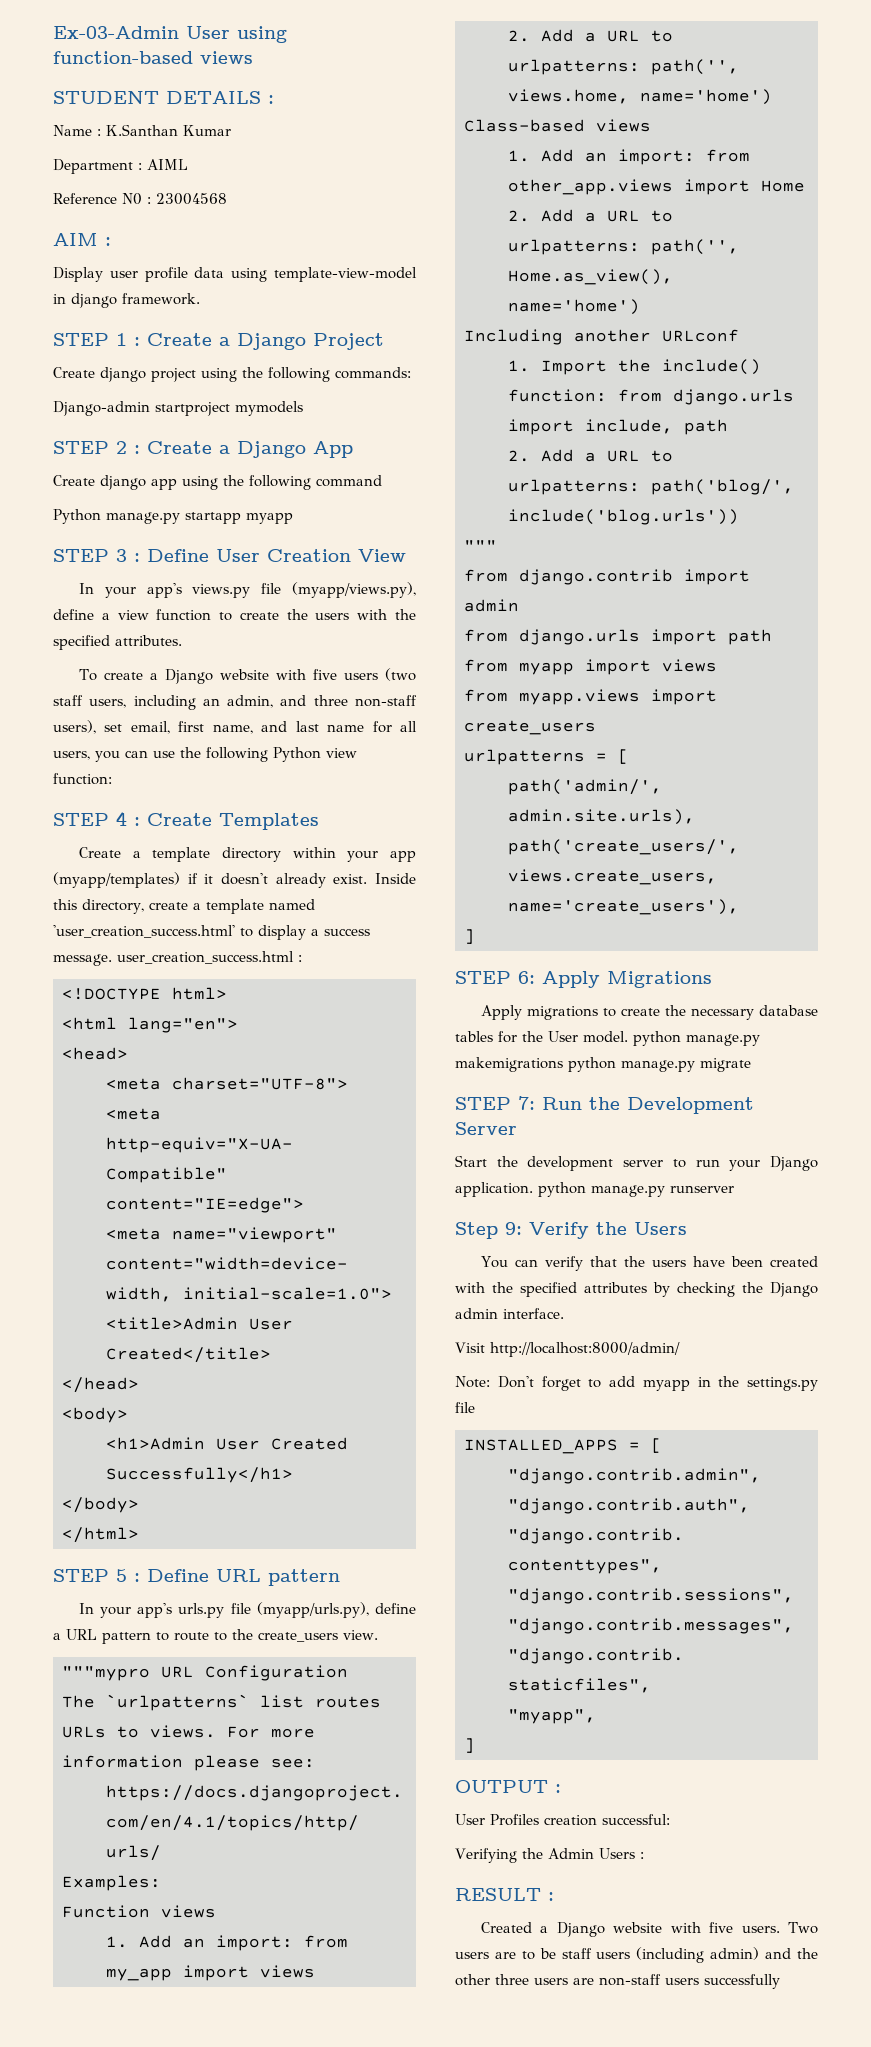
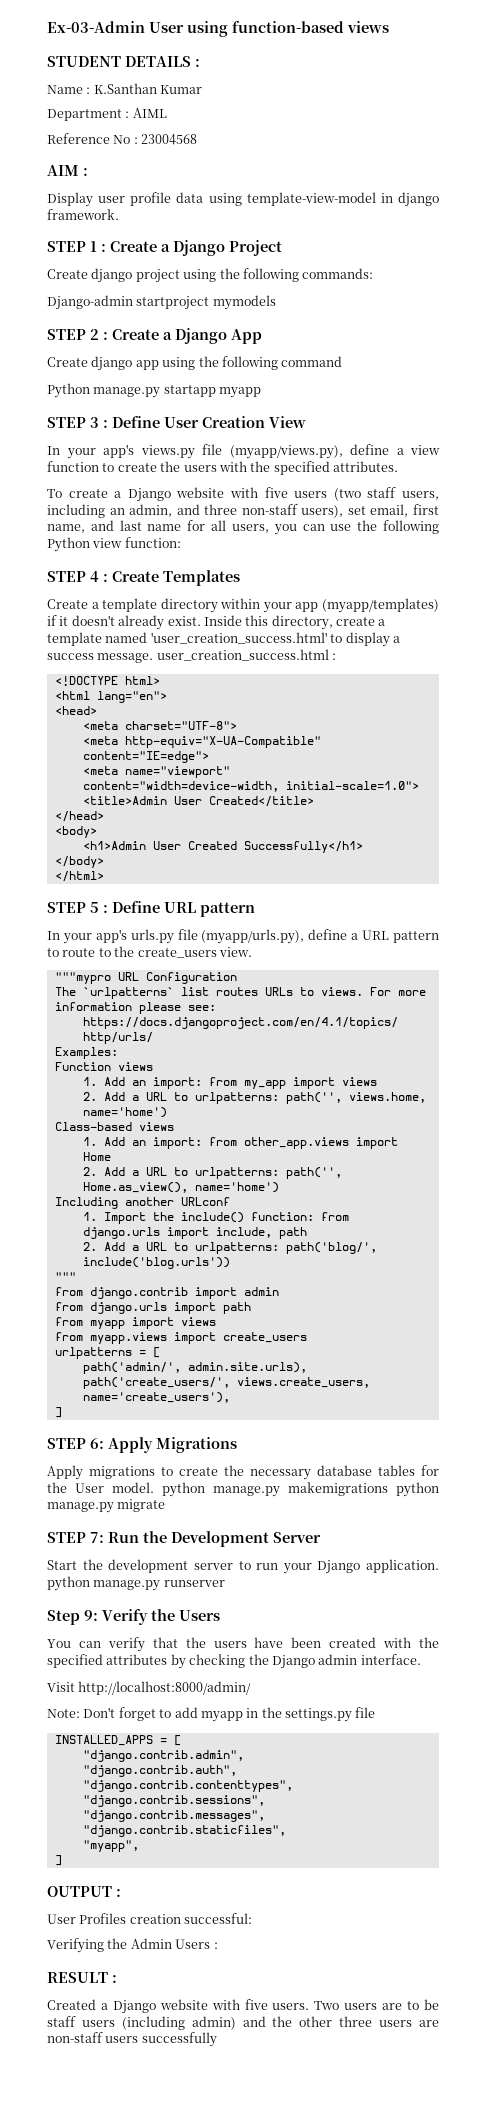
- Reference N0 : 23004568
+ Reference No : 23004568

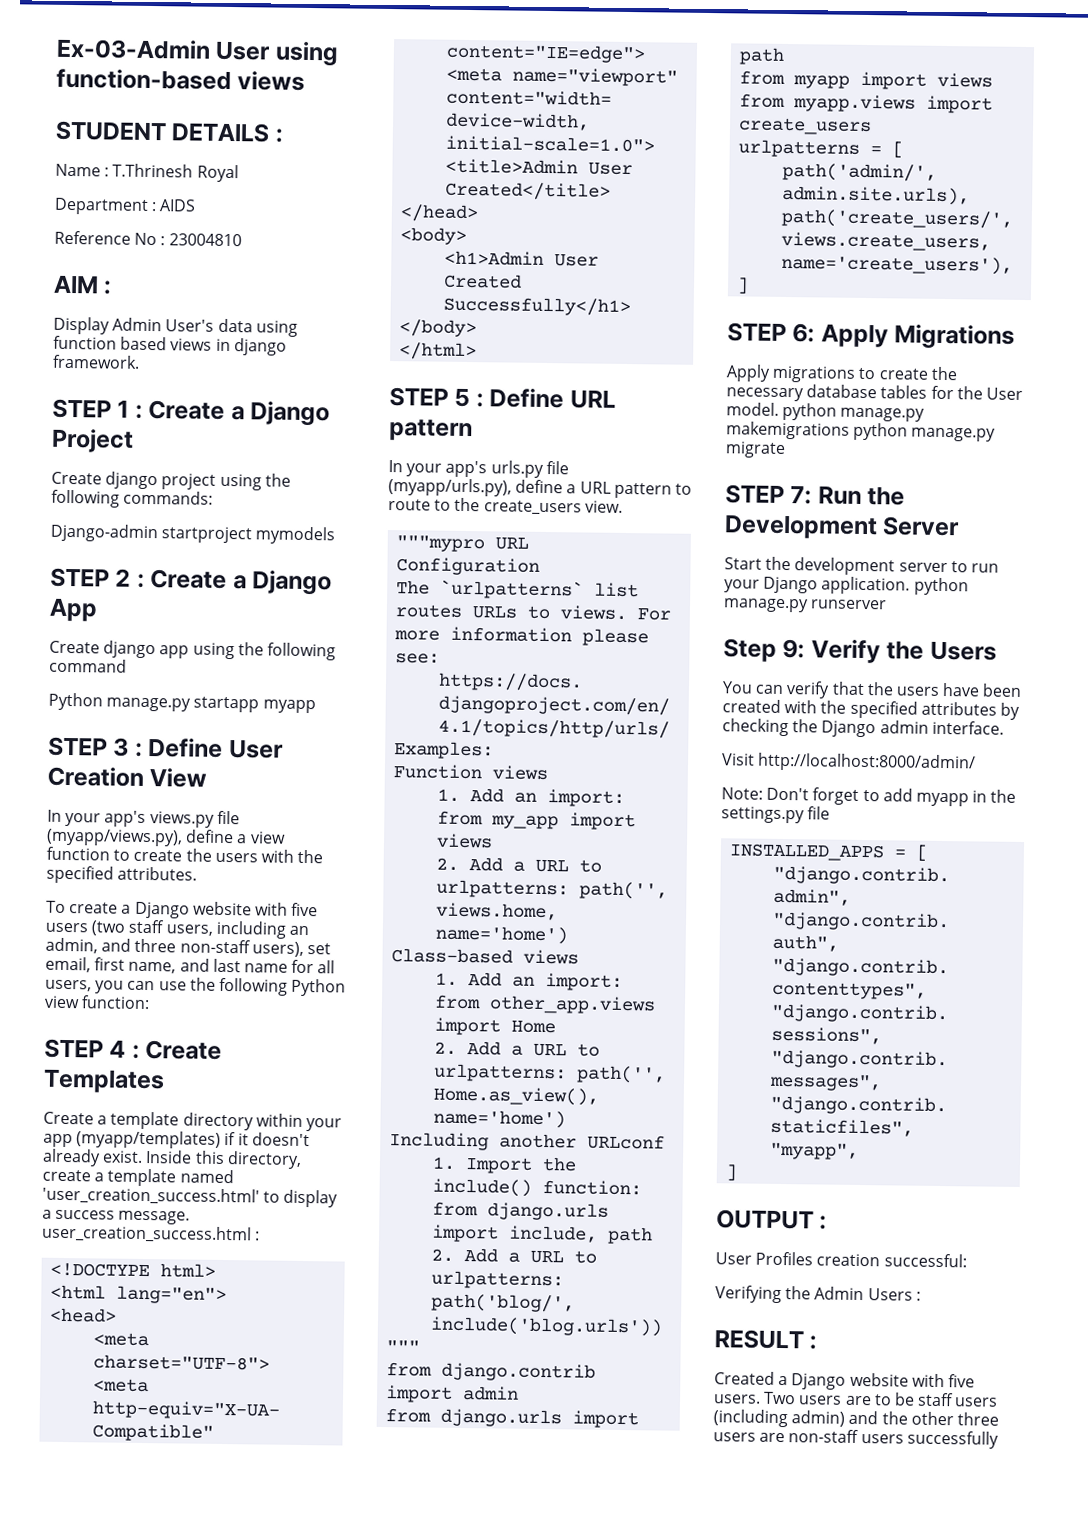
- Name : K.Santhan Kumar
+ Name : T.Thrinesh Royal
- Department : AIML
+ Department : AIDS
- Reference No : 23004568
+ Reference No : 23004810
- Display user profile data using template-view-model in django framework.
+ Display Admin User's data using function based views in django framework.

